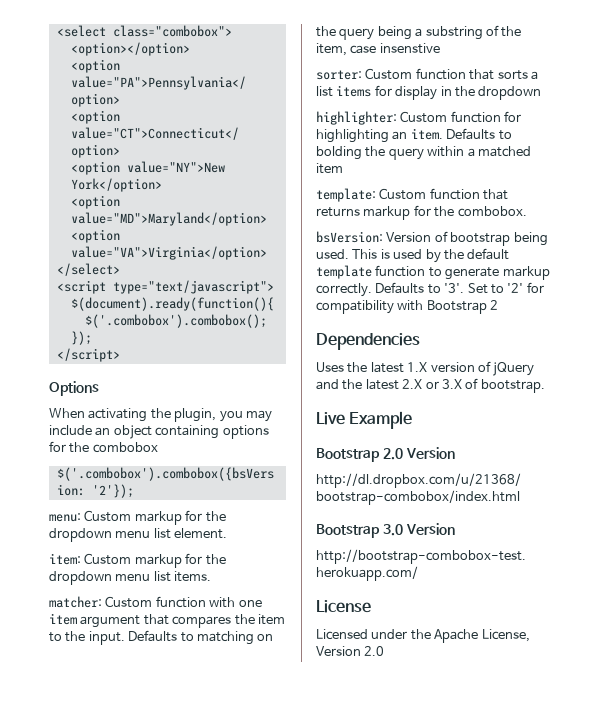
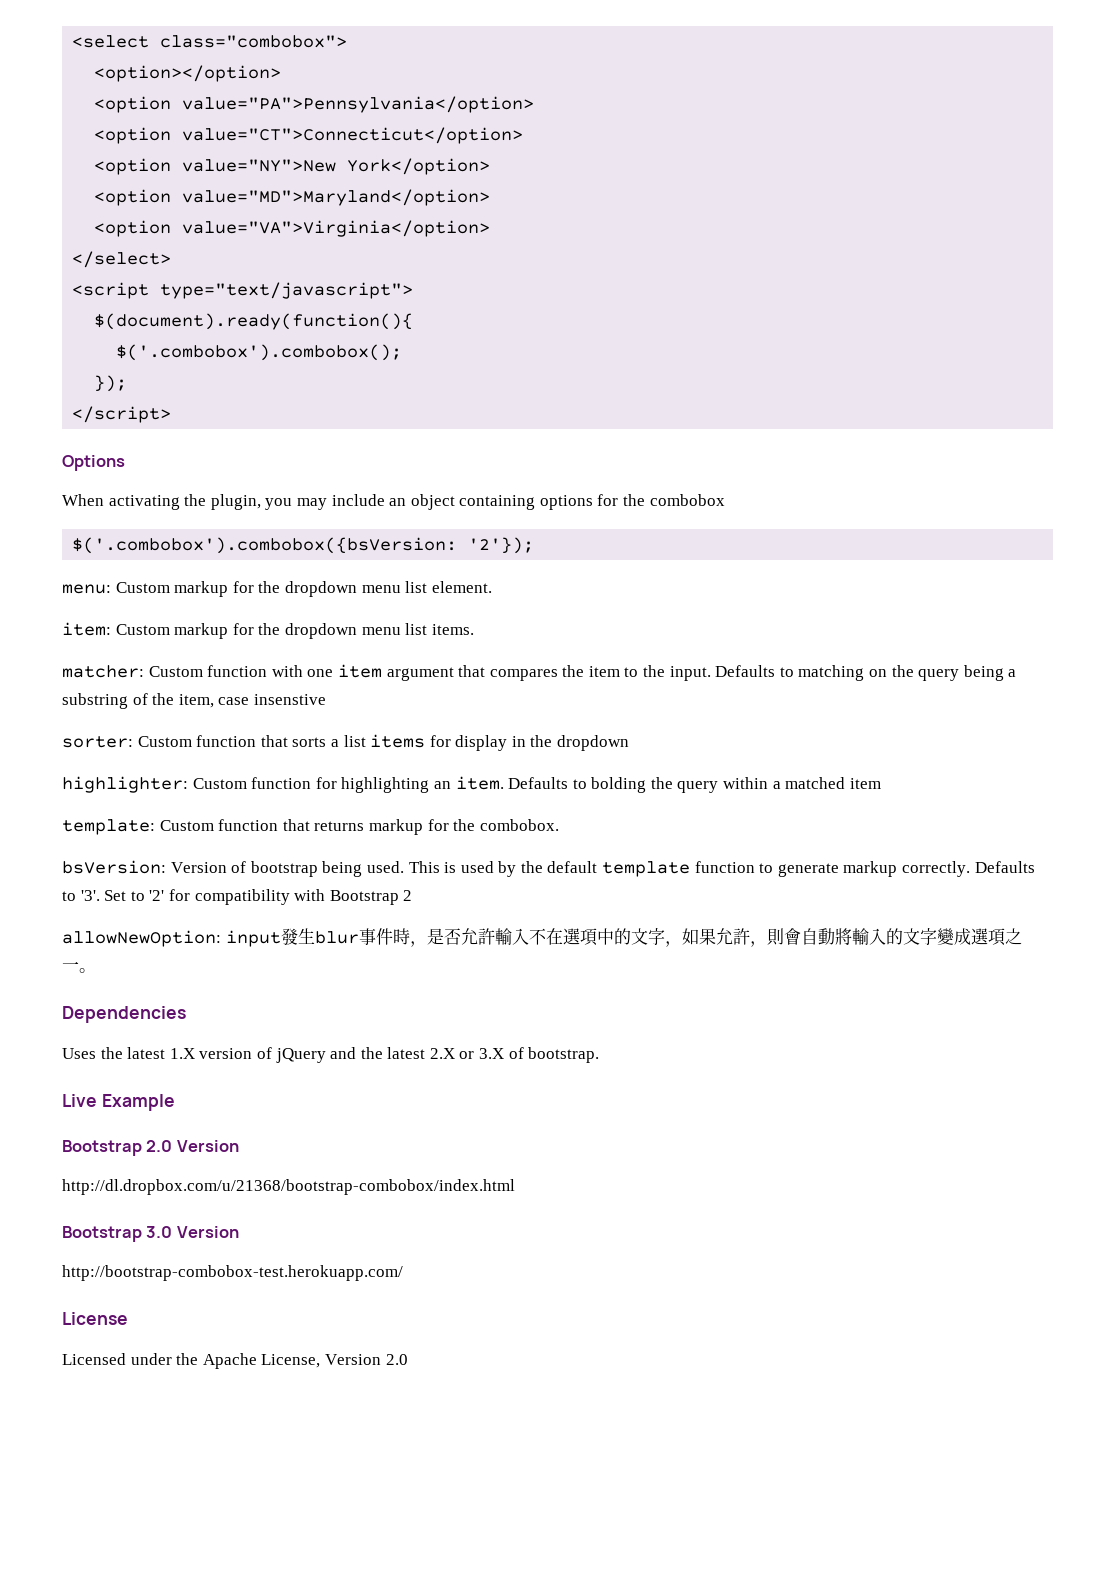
+ allowNewOption: input發生blur事件時，是否允許輸入不在選項中的文字，如果允許，則會自動將輸入的文字變成選項之一。

